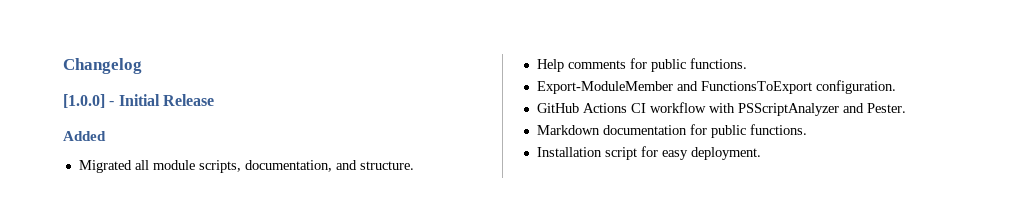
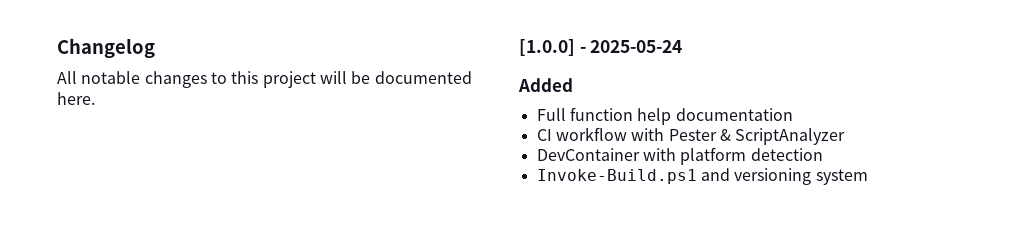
+ All notable changes to this project will be documented here.
- [1.0.0] - Initial Release
+ [1.0.0] - 2025-05-24
- Migrated all module scripts, documentation, and structure.
- Help comments for public functions.
- Export-ModuleMember and FunctionsToExport configuration.
- GitHub Actions CI workflow with PSScriptAnalyzer and Pester.
- Markdown documentation for public functions.
- Installation script for easy deployment.
+ Full function help documentation
+ CI workflow with Pester & ScriptAnalyzer
+ DevContainer with platform detection
+ Invoke-Build.ps1 and versioning system

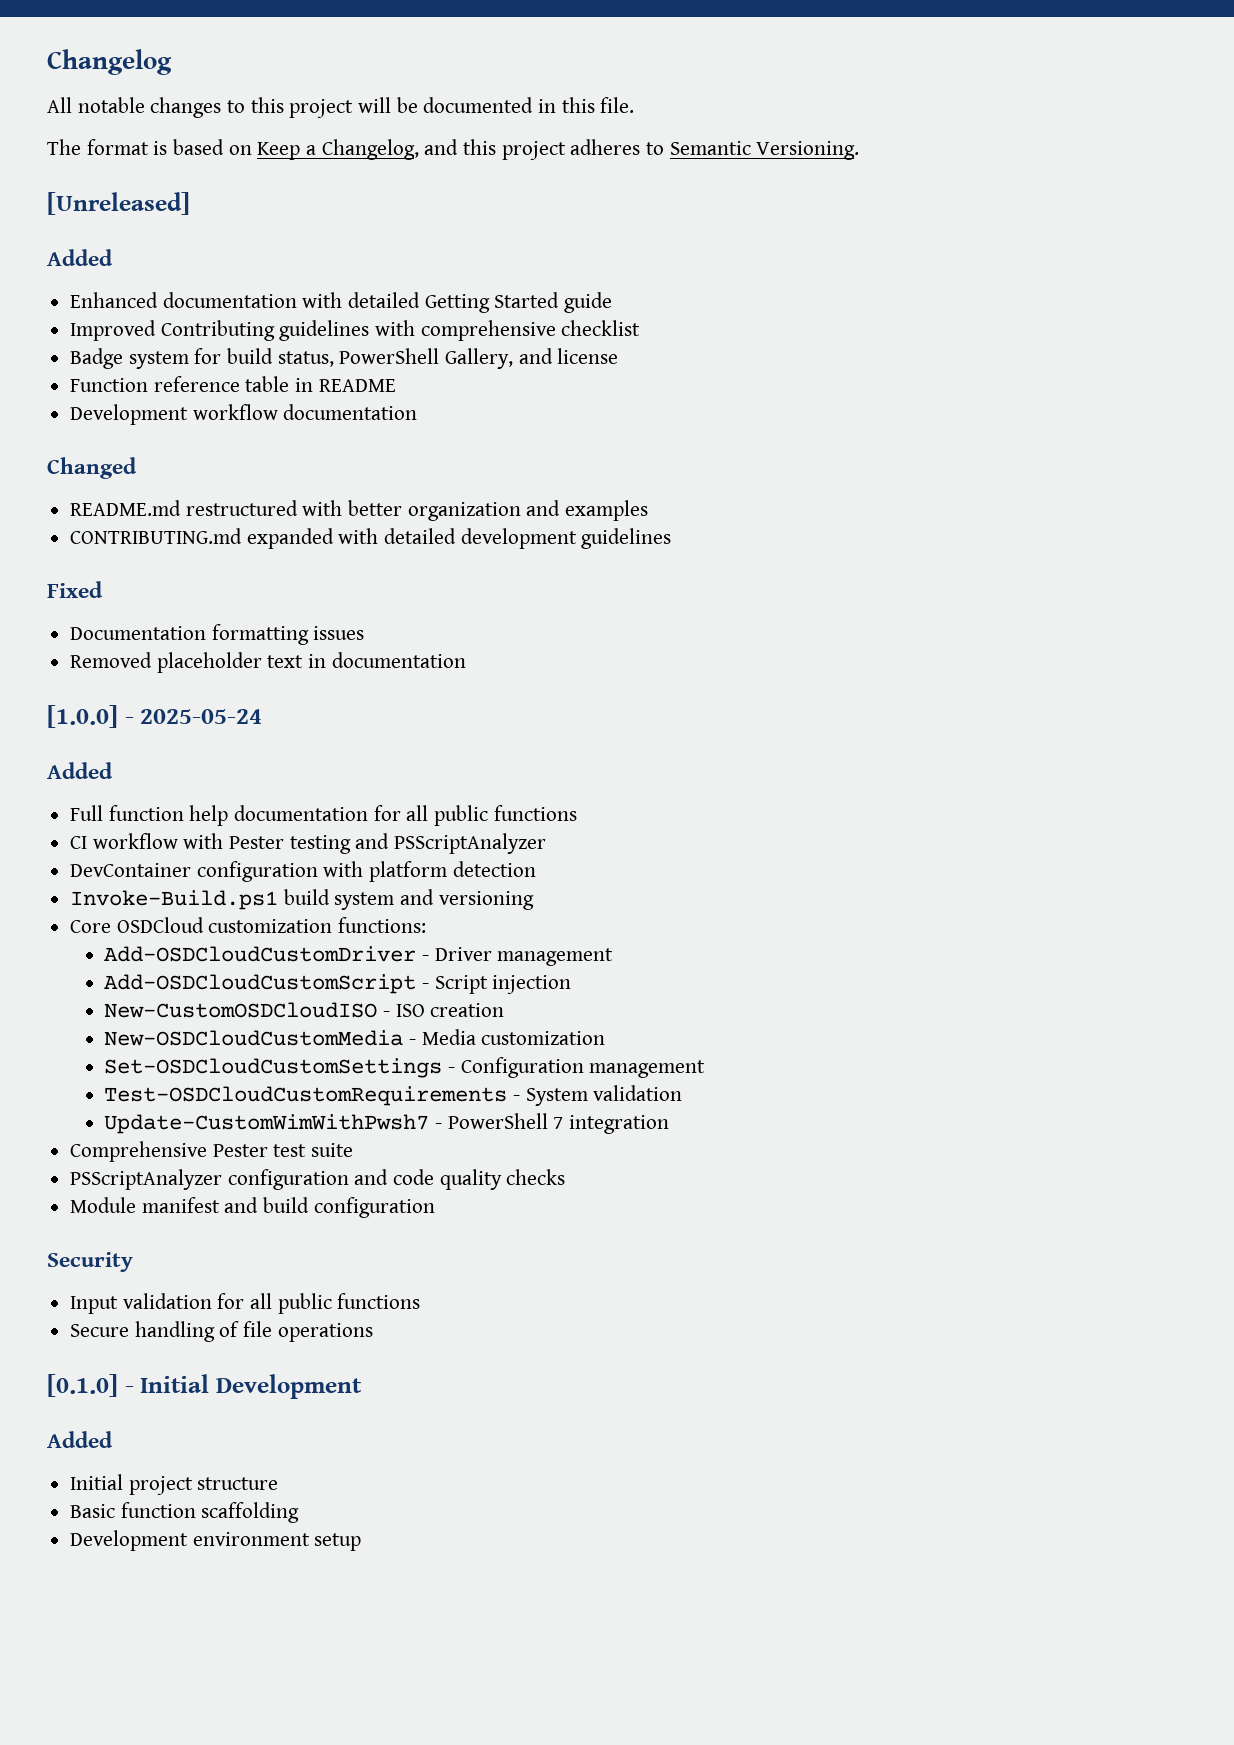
- All notable changes to this project will be documented here.
+ All notable changes to this project will be documented in this file.
+ The format is based on Keep a Changelog, and this project adheres to Semantic Versioning.
+ [Unreleased]
+ Added
+ Enhanced documentation with detailed Getting Started guide
+ Improved Contributing guidelines with comprehensive checklist
+ Badge system for build status, PowerShell Gallery, and license
+ Function reference table in README
+ Development workflow documentation
+ Changed
+ README.md restructured with better organization and examples
+ CONTRIBUTING.md expanded with detailed development guidelines
+ Fixed
+ Documentation formatting issues
+ Removed placeholder text in documentation
- Full function help documentation
+ Full function help documentation for all public functions
- CI workflow with Pester & ScriptAnalyzer
+ CI workflow with Pester testing and PSScriptAnalyzer
- DevContainer with platform detection
+ DevContainer configuration with platform detection
- Invoke-Build.ps1 and versioning system
+ Invoke-Build.ps1 build system and versioning
+ Core OSDCloud customization functions:
+ Add-OSDCloudCustomDriver - Driver management
+ Add-OSDCloudCustomScript - Script injection
+ New-CustomOSDCloudISO - ISO creation
+ New-OSDCloudCustomMedia - Media customization
+ Set-OSDCloudCustomSettings - Configuration management
+ Test-OSDCloudCustomRequirements - System validation
+ Update-CustomWimWithPwsh7 - PowerShell 7 integration
+ Comprehensive Pester test suite
+ PSScriptAnalyzer configuration and code quality checks
+ Module manifest and build configuration
+ Security
+ Input validation for all public functions
+ Secure handling of file operations
+ [0.1.0] - Initial Development
+ Added
+ Initial project structure
+ Basic function scaffolding
+ Development environment setup

